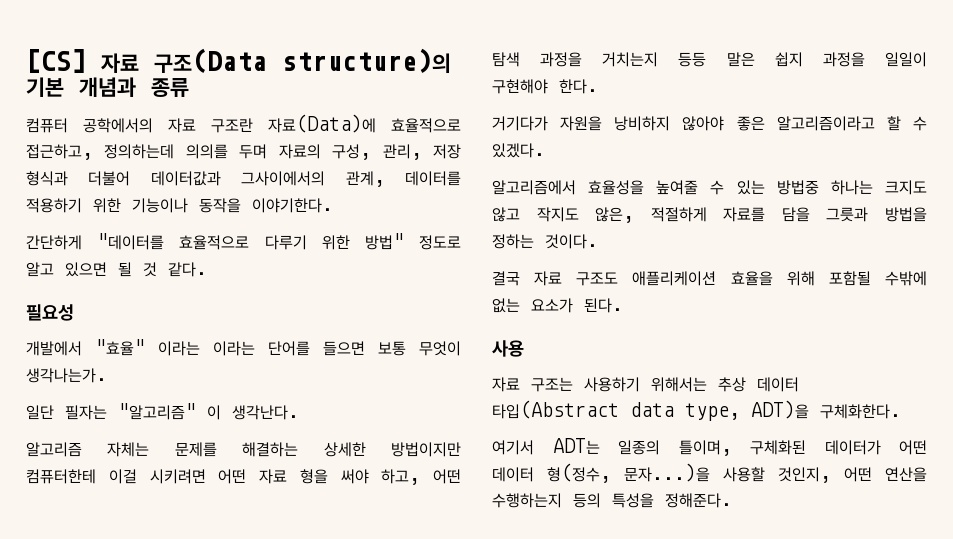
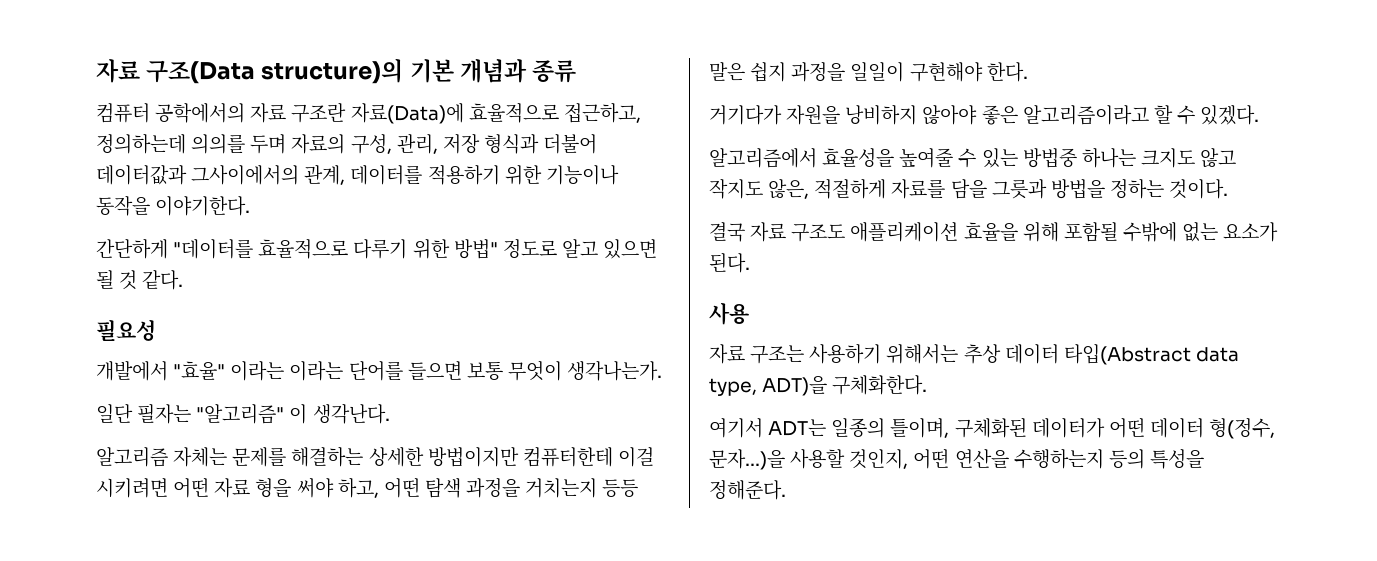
- [CS] 자료 구조(Data structure)의 기본 개념과 종류
+ 자료 구조(Data structure)의 기본 개념과 종류

